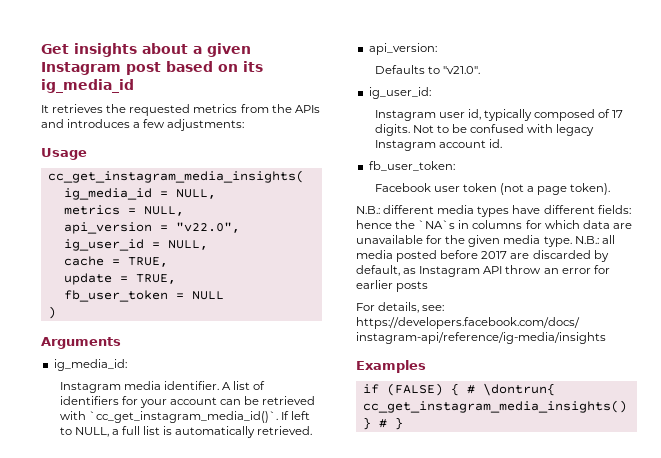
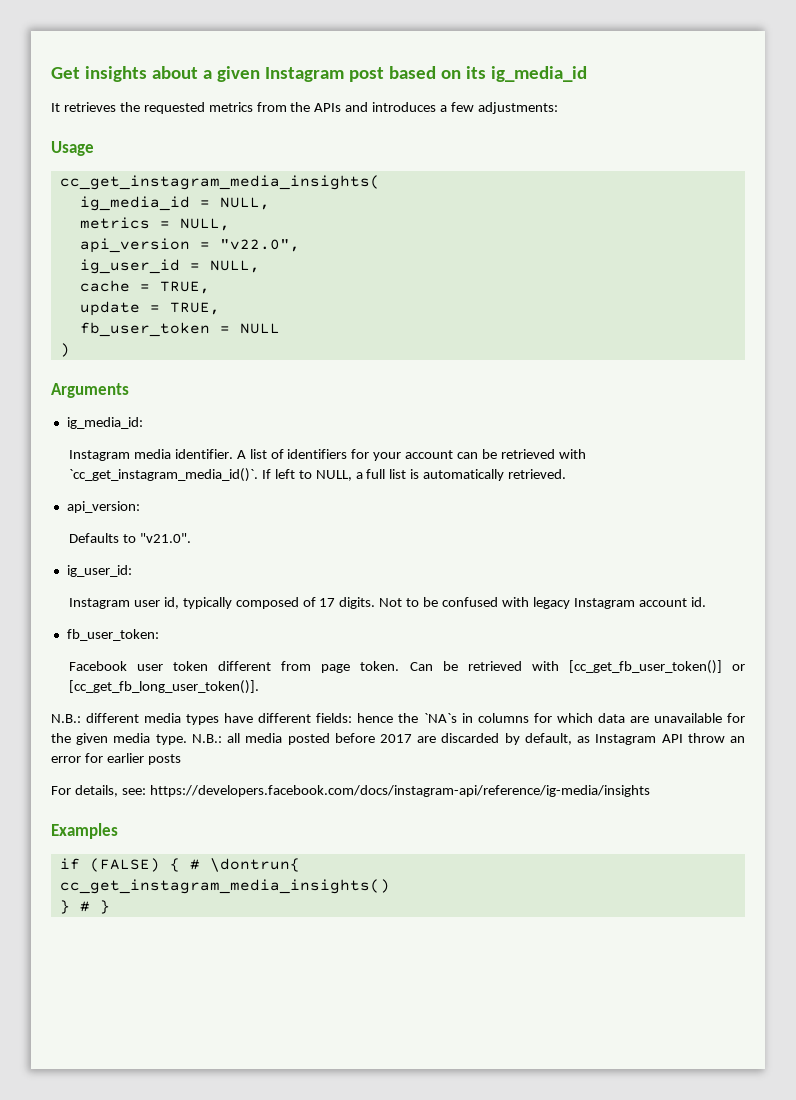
- Facebook user token (not a page token).
+ Facebook user token different from page token. Can be retrieved with [cc_get_fb_user_token()] or [cc_get_fb_long_user_token()].

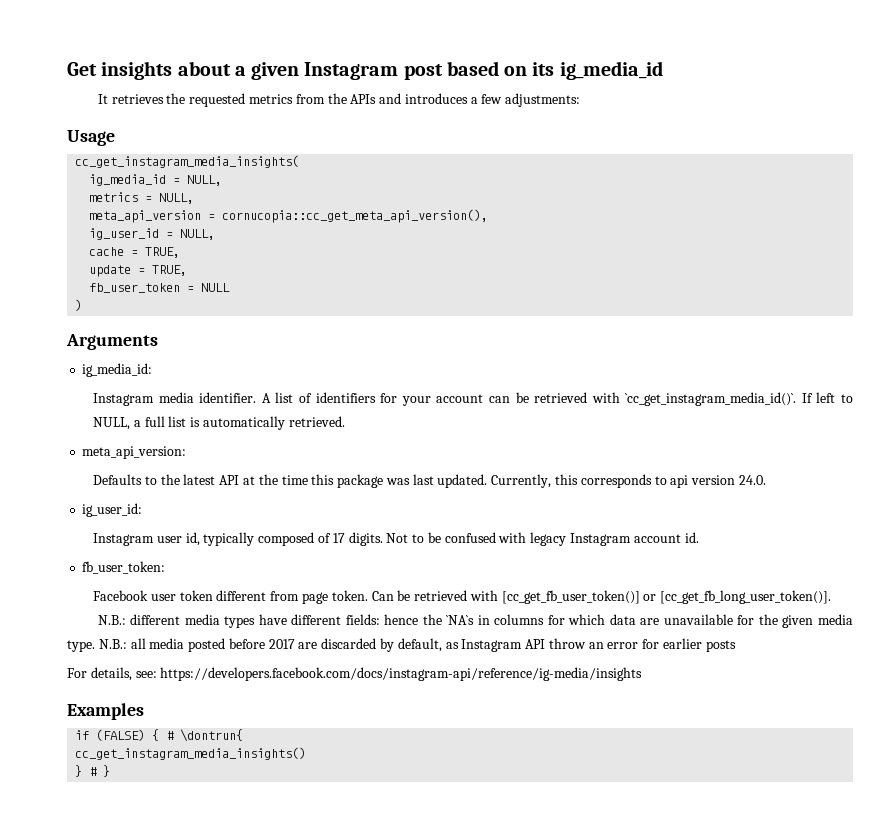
- api_version = "v22.0",
+ meta_api_version = cornucopia::cc_get_meta_api_version(),
- api_version:
+ meta_api_version:
- Defaults to "v21.0".
+ Defaults to the latest API at the time this package was last updated. Currently, this corresponds to api version 24.0.

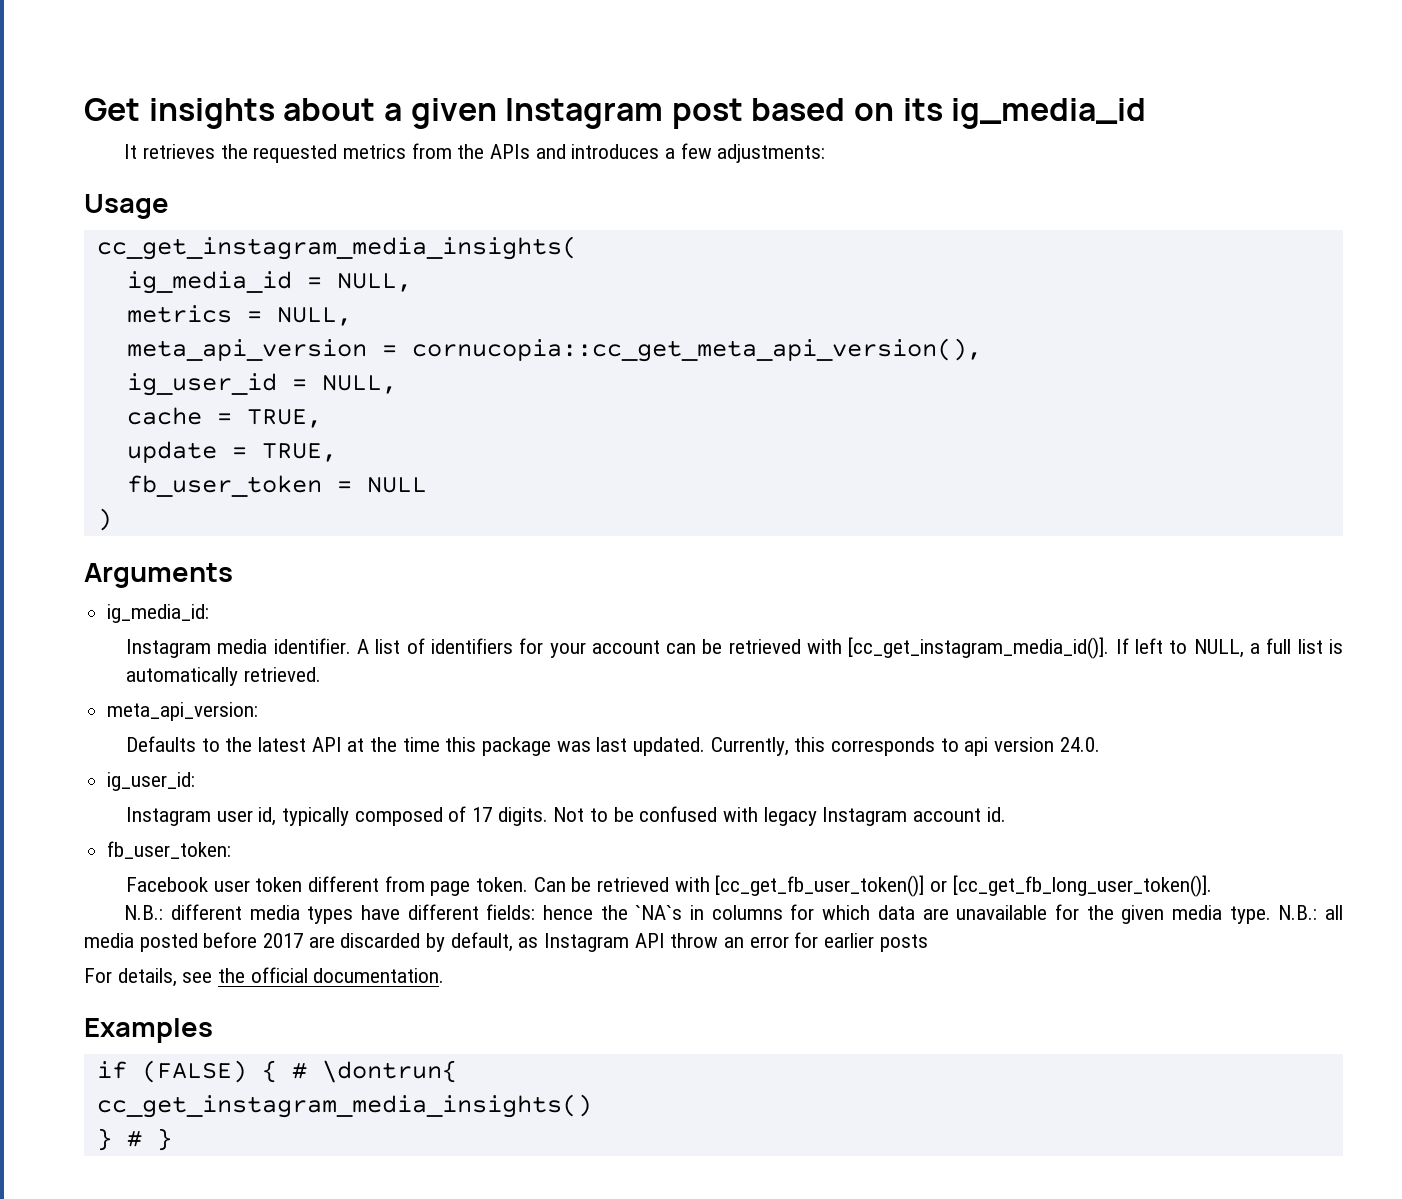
- A list of identifiers for your account can be retrieved with `cc_get_instagram_media_id()`.
+ A list of identifiers for your account can be retrieved with [cc_get_instagram_media_id()].
- For details, see: https://developers.facebook.com/docs/instagram-api/reference/ig-media/insights
+ For details, see the official documentation.

